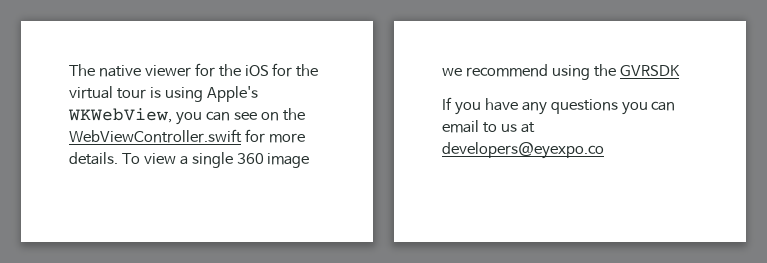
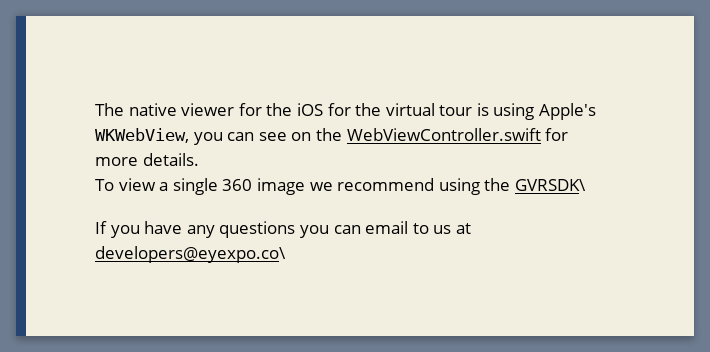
- The native viewer for the iOS for the virtual tour is using Apple's WKWebView, you can see on the WebViewController.swift for more details. To view a single 360 image we recommend using the GVRSDK
+ The native viewer for the iOS for the virtual tour is using Apple's WKWebView, you can see on the WebViewController.swift for more details.
+ To view a single 360 image we recommend using the GVRSDK\
- If you have any questions you can email to us at developers@eyexpo.co
+ If you have any questions you can email to us at developers@eyexpo.co\

